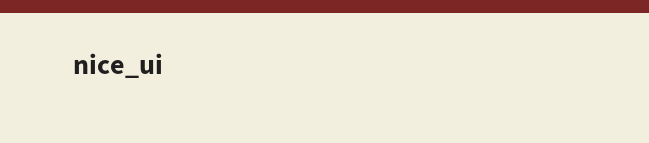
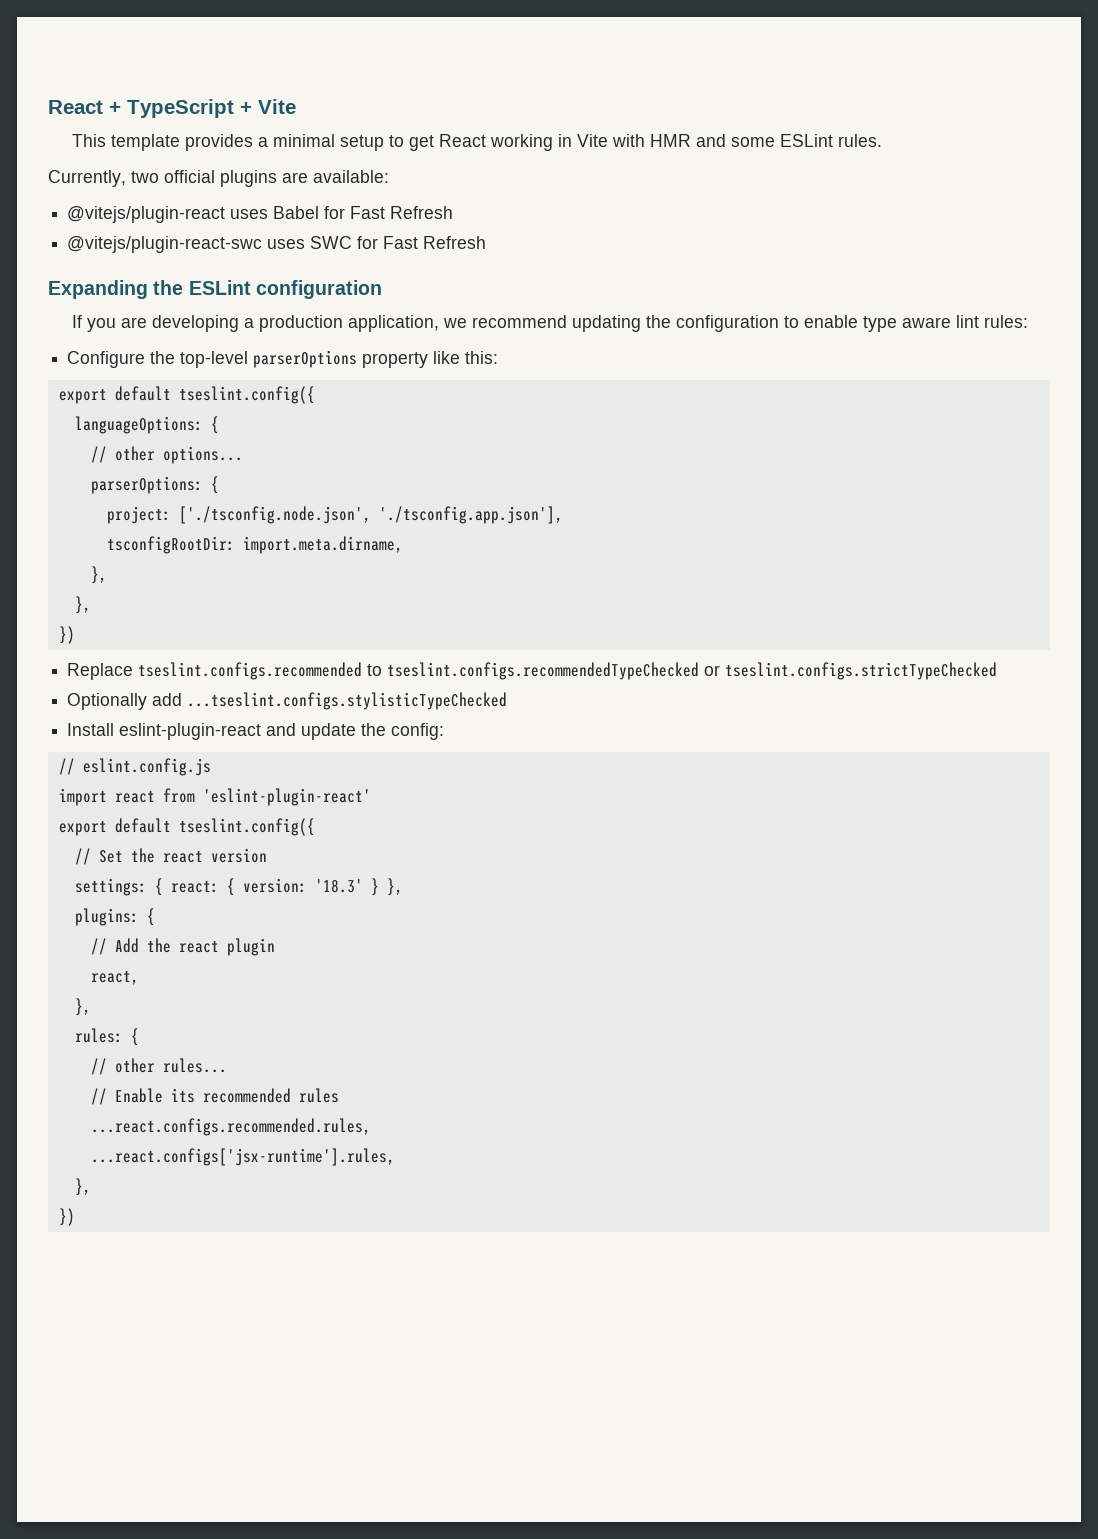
- nice_ui
+ React + TypeScript + Vite
+ This template provides a minimal setup to get React working in Vite with HMR and some ESLint rules.
+ Currently, two official plugins are available:
+ @vitejs/plugin-react uses Babel for Fast Refresh
+ @vitejs/plugin-react-swc uses SWC for Fast Refresh
+ Expanding the ESLint configuration
+ If you are developing a production application, we recommend updating the configuration to enable type aware lint rules:
+ Configure the top-level parserOptions property like this:
+ export default tseslint.config({
+ languageOptions: {
+ // other options...
+ parserOptions: {
+ project: ['./tsconfig.node.json', './tsconfig.app.json'],
+ tsconfigRootDir: import.meta.dirname,
+ },
+ },
+ })
+ Replace tseslint.configs.recommended to tseslint.configs.recommendedTypeChecked or tseslint.configs.strictTypeChecked
+ Optionally add ...tseslint.configs.stylisticTypeChecked
+ Install eslint-plugin-react and update the config:
+ // eslint.config.js
+ import react from 'eslint-plugin-react'
+ export default tseslint.config({
+ // Set the react version
+ settings: { react: { version: '18.3' } },
+ plugins: {
+ // Add the react plugin
+ react,
+ },
+ rules: {
+ // other rules...
+ // Enable its recommended rules
+ ...react.configs.recommended.rules,
+ ...react.configs['jsx-runtime'].rules,
+ },
+ })

